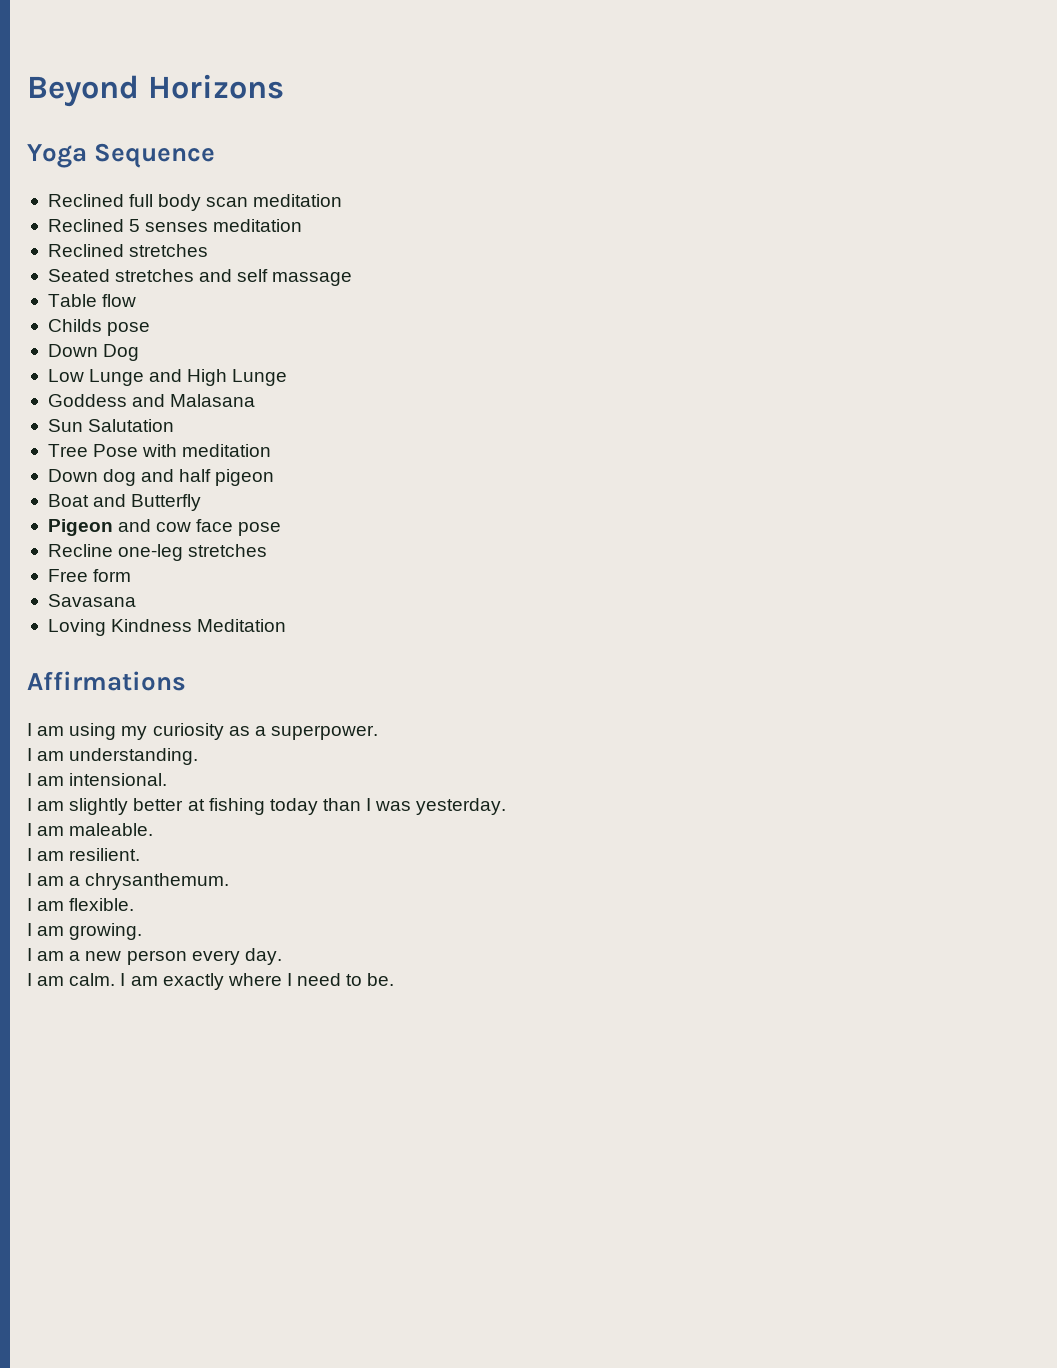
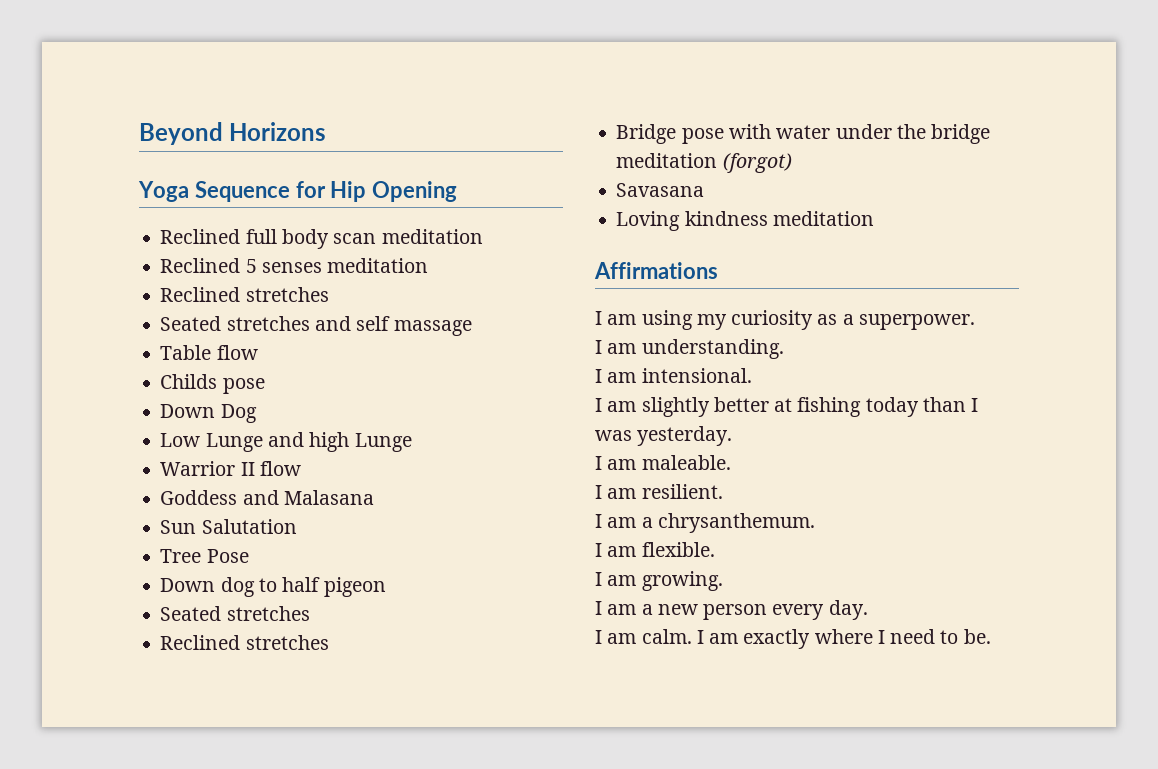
- Yoga Sequence
+ Yoga Sequence for Hip Opening
- Low Lunge and High Lunge
+ Low Lunge and high Lunge
+ Warrior II flow
- Tree Pose with meditation
+ Tree Pose
- Down dog and half pigeon
- Boat and Butterfly
- Pigeon and cow face pose
- Recline one-leg stretches
- Free form
+ Down dog to half pigeon
+ Seated stretches
+ Reclined stretches
+ Bridge pose with water under the bridge meditation (forgot)
- Loving Kindness Meditation
+ Loving kindness meditation

